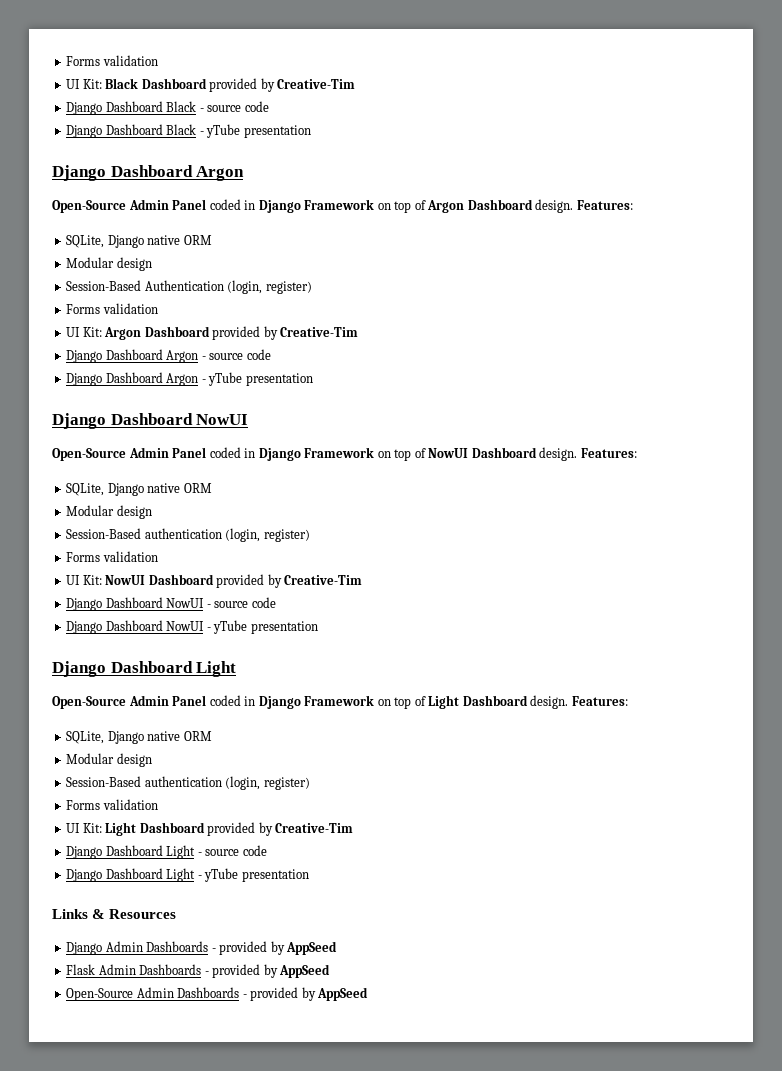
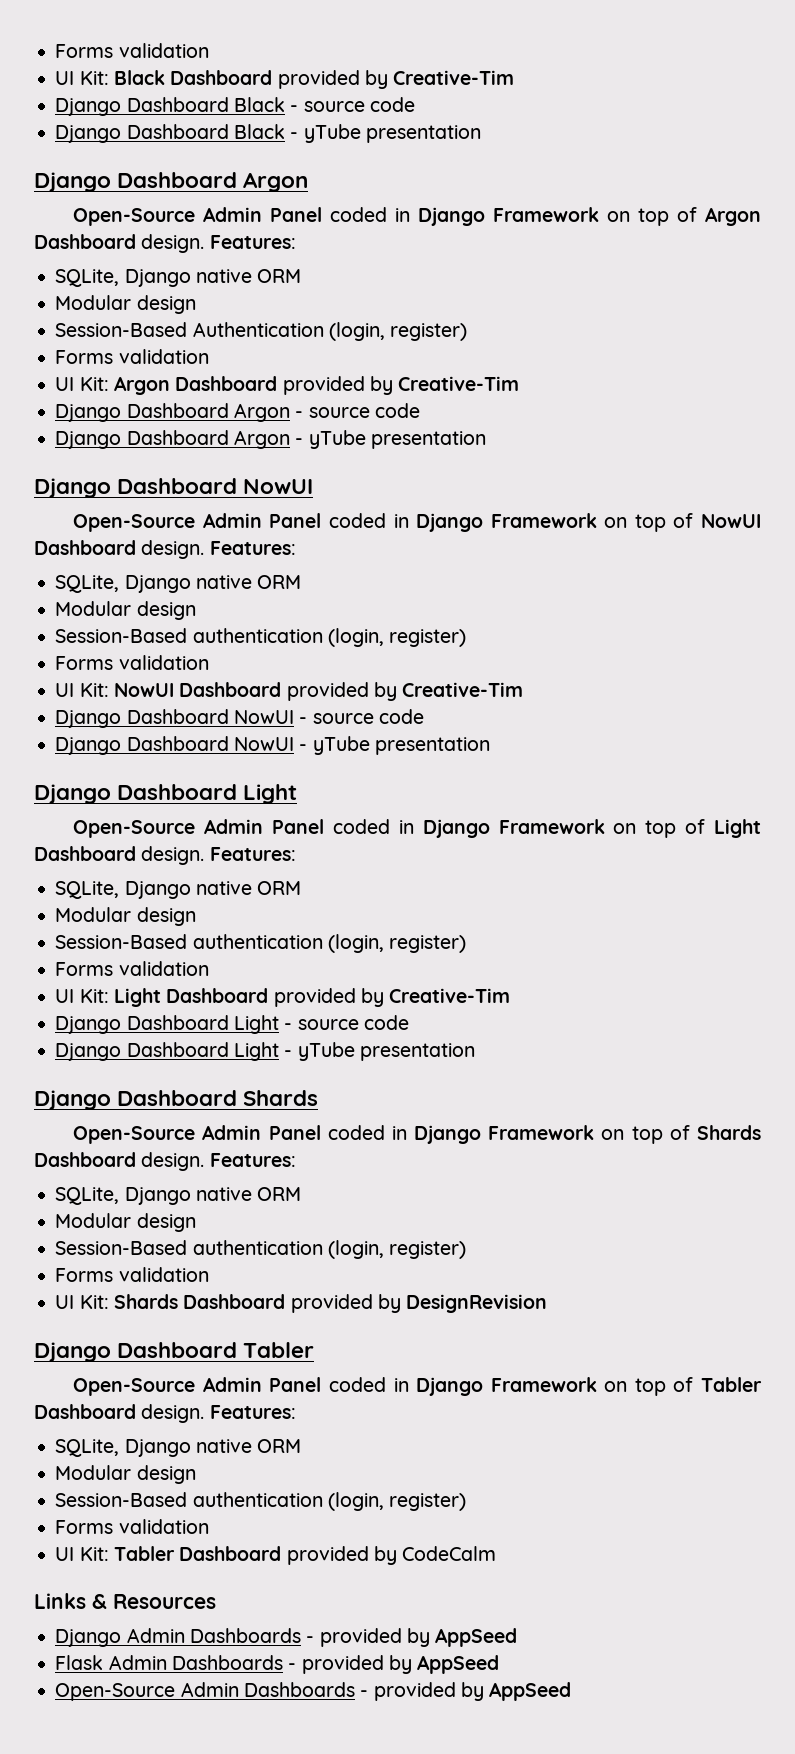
+ Django Dashboard Shards
+ Open-Source Admin Panel coded in Django Framework on top of Shards Dashboard design. Features:
+ SQLite, Django native ORM
+ Modular design
+ Session-Based authentication (login, register)
+ Forms validation
+ UI Kit: Shards Dashboard provided by DesignRevision
+ Django Dashboard Tabler
+ Open-Source Admin Panel coded in Django Framework on top of Tabler Dashboard design. Features:
+ SQLite, Django native ORM
+ Modular design
+ Session-Based authentication (login, register)
+ Forms validation
+ UI Kit: Tabler Dashboard provided by CodeCalm

